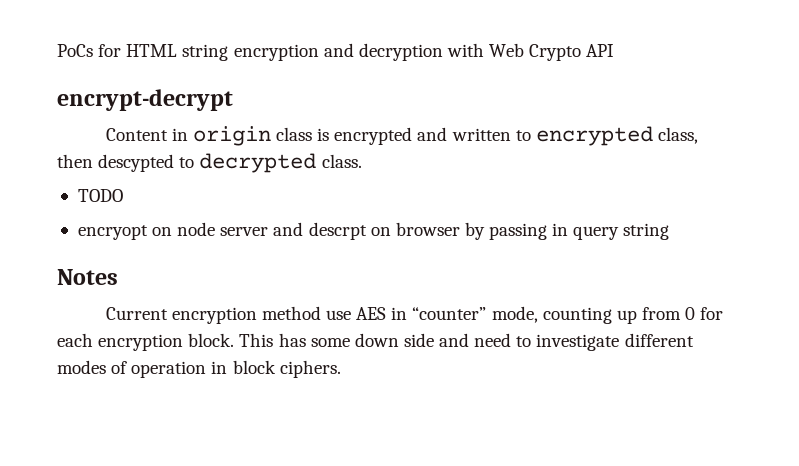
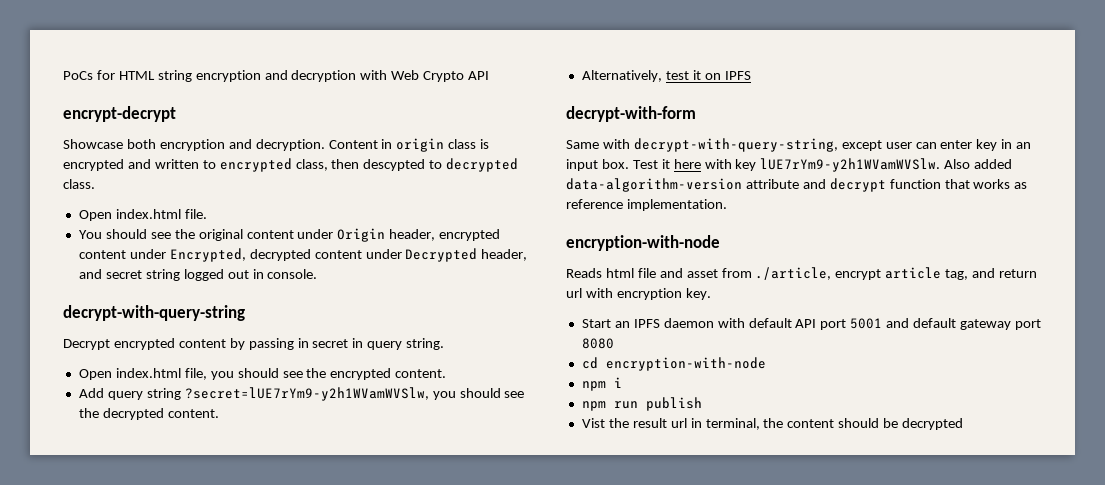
+ Showcase both encryption and decryption.
- TODO
- encryopt on node server and descrpt on browser by passing in query string
- Notes
- Current encryption method use AES in “counter” mode, counting up from 0 for each encryption block. This has some down side and need to investigate different modes of operation in block ciphers.
+ Open index.html file.
+ You should see the original content under Origin header, encrypted content under Encrypted, decrypted content under Decrypted header, and secret string logged out in console.
+ decrypt-with-query-string
+ Decrypt encrypted content by passing in secret in query string.
+ Open index.html file, you should see the encrypted content.
+ Add query string ?secret=lUE7rYm9-y2h1WVamWVSlw, you should see the decrypted content.
+ Alternatively, test it on IPFS
+ decrypt-with-form
+ Same with decrypt-with-query-string, except user can enter key in an input box. Test it here with key lUE7rYm9-y2h1WVamWVSlw. Also added data-algorithm-version attribute and decrypt function that works as reference implementation.
+ encryption-with-node
+ Reads html file and asset from ./article, encrypt article tag, and return url with encryption key.
+ Start an IPFS daemon with default API port 5001 and default gateway port 8080
+ cd encryption-with-node
+ npm i
+ npm run publish
+ Vist the result url in terminal, the content should be decrypted

